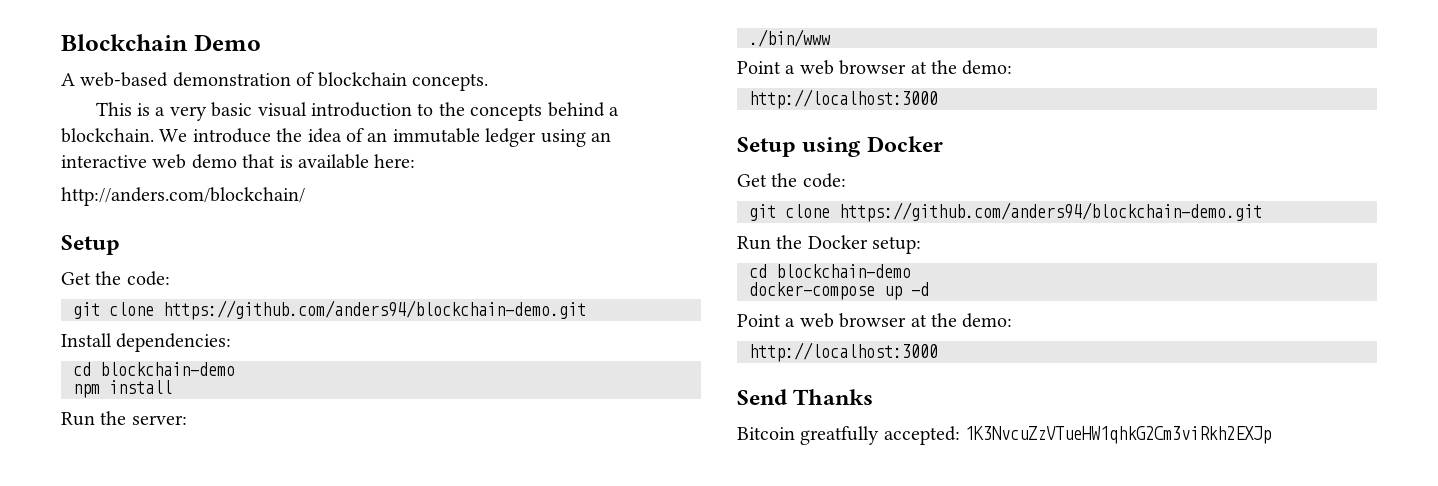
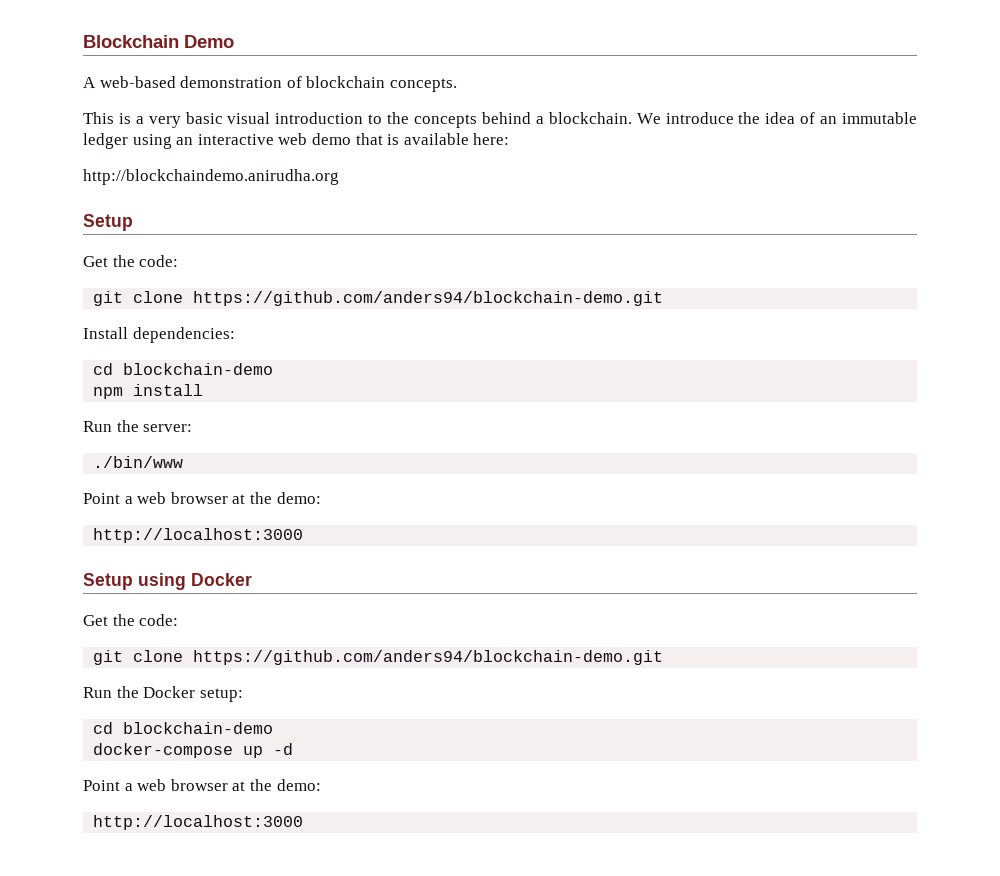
- http://anders.com/blockchain/
+ http://blockchaindemo.anirudha.org
- Send Thanks
- Bitcoin greatfully accepted: 1K3NvcuZzVTueHW1qhkG2Cm3viRkh2EXJp

